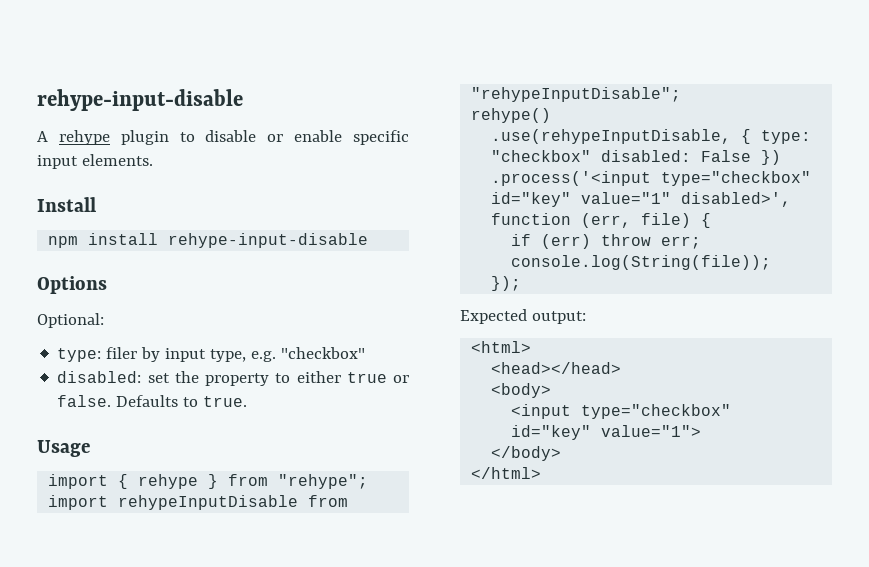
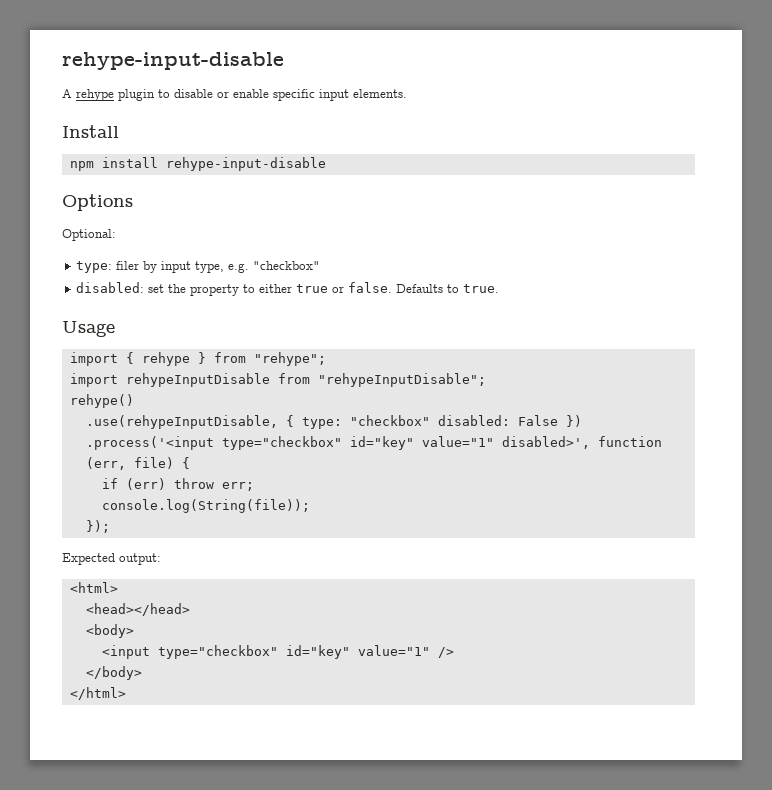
- <input type="checkbox" id="key" value="1">
+ <input type="checkbox" id="key" value="1" />

